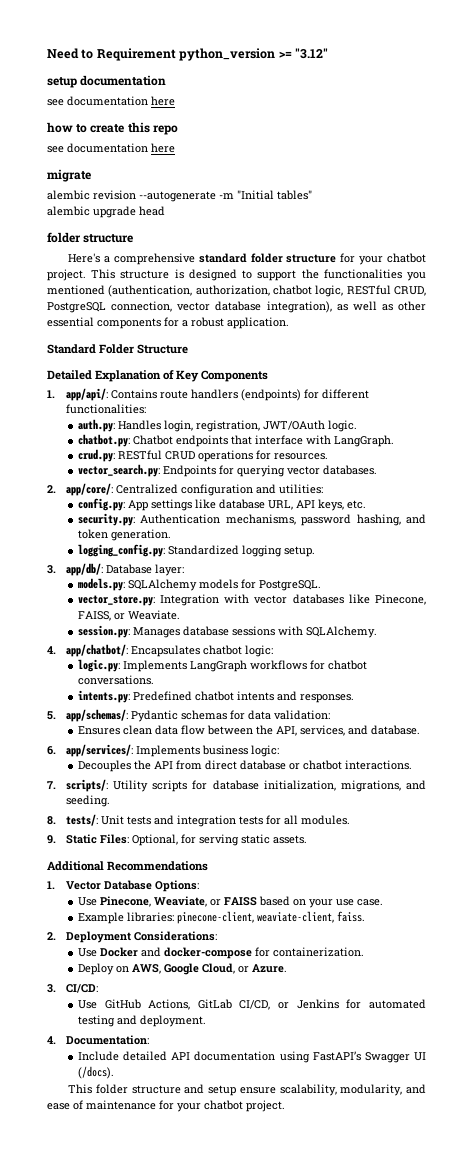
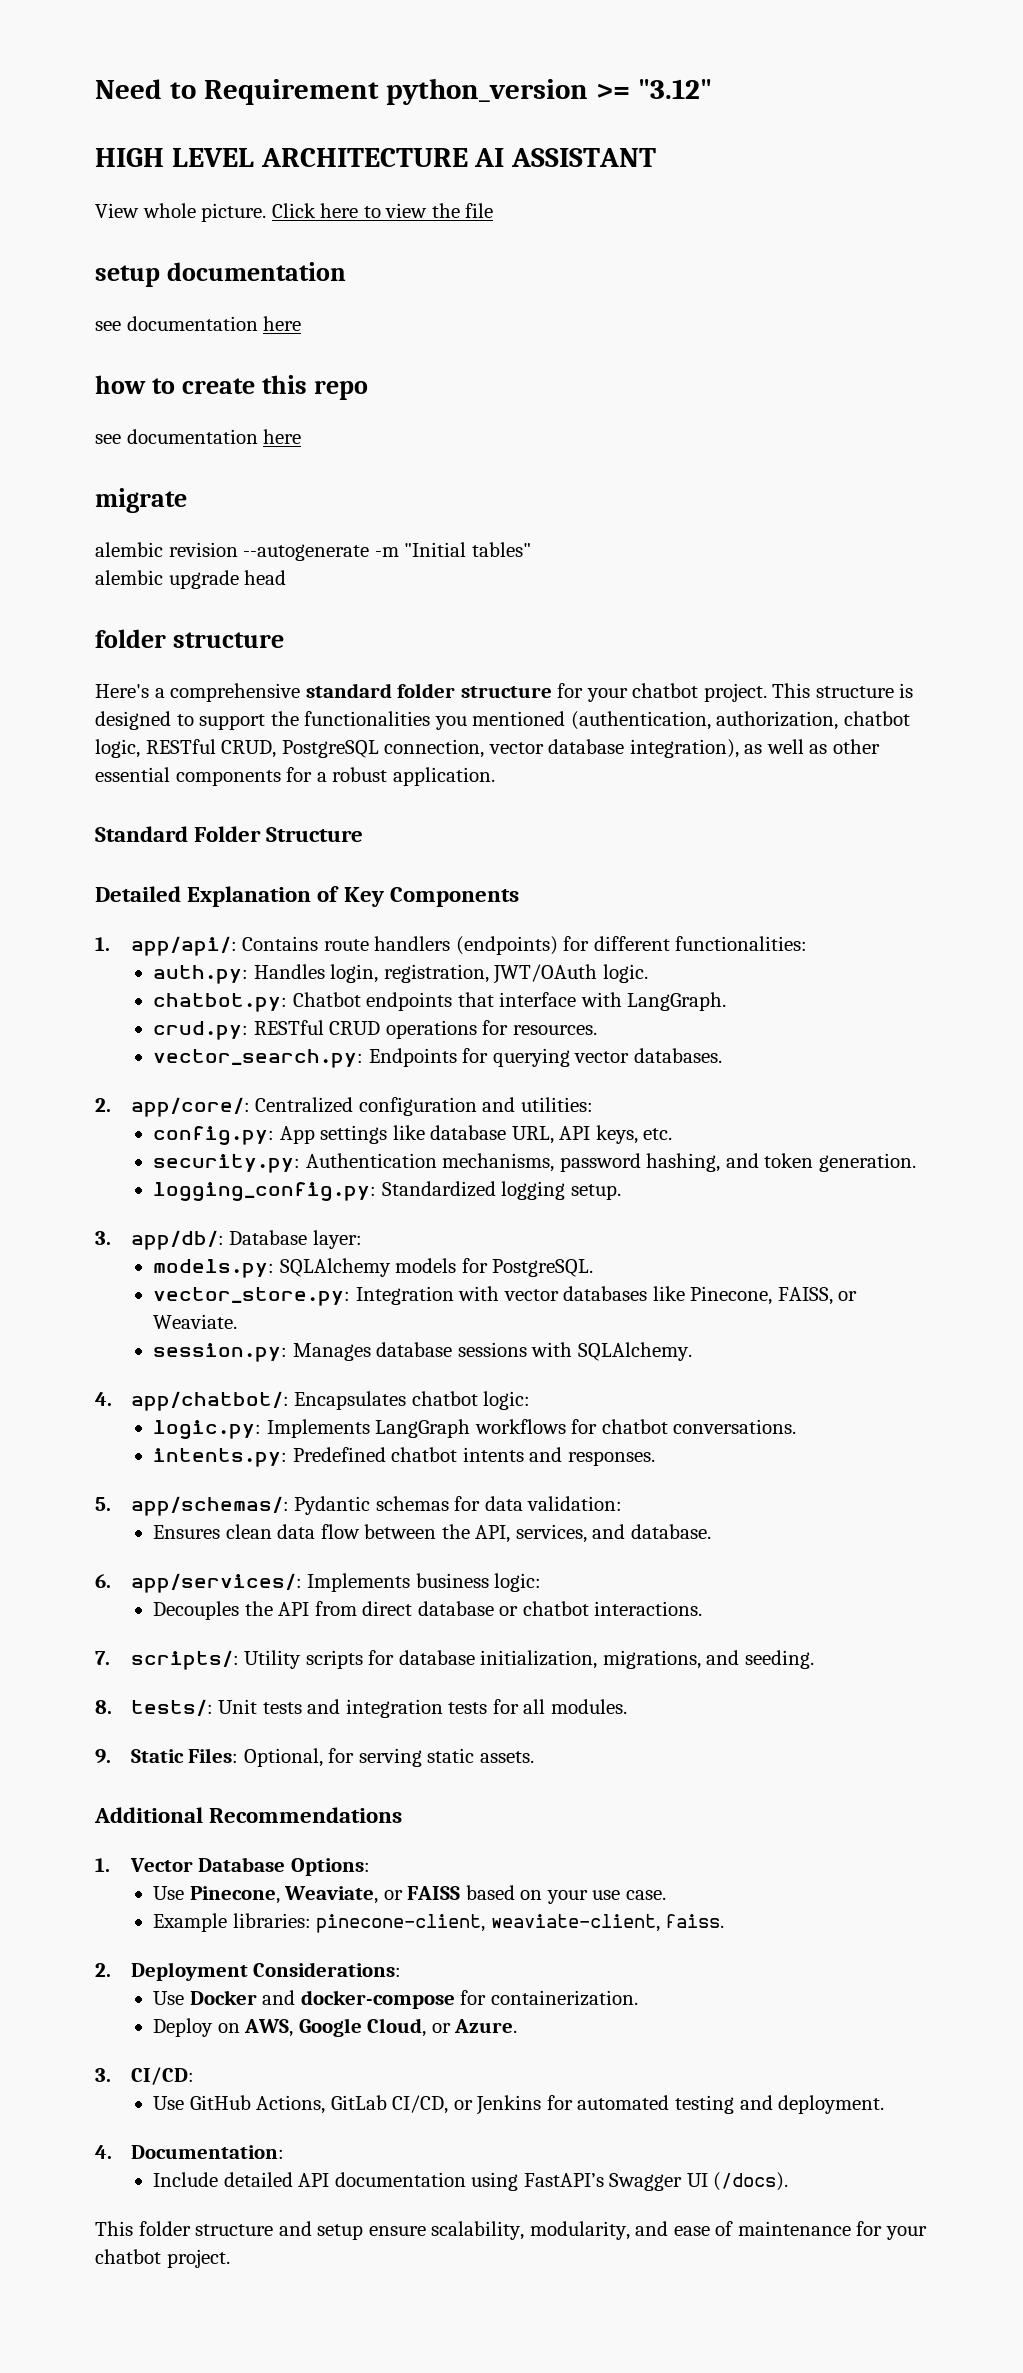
+ HIGH LEVEL ARCHITECTURE AI ASSISTANT
+ View whole picture. Click here to view the file

